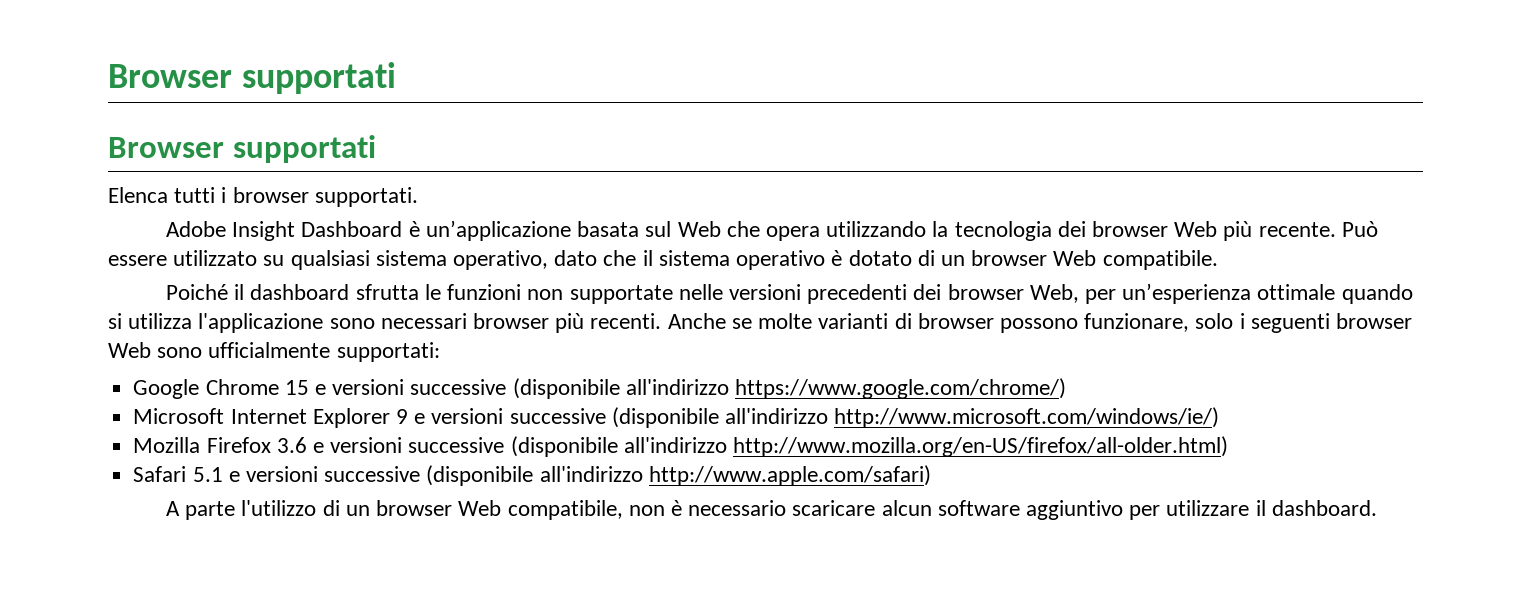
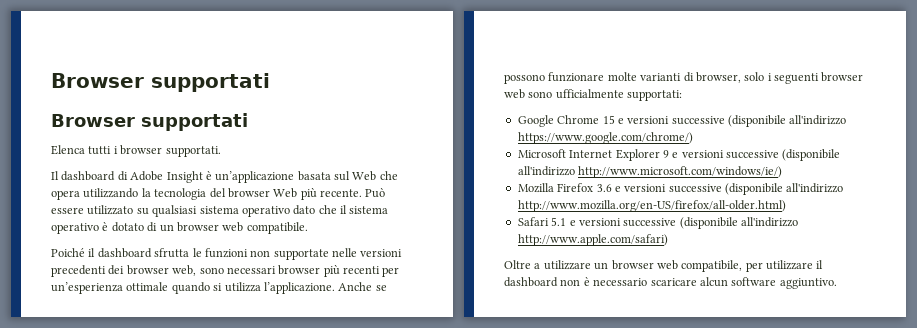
- Adobe Insight Dashboard è un’applicazione basata sul Web che opera utilizzando la tecnologia dei browser Web più recente.
+ Il dashboard di Adobe Insight è un’applicazione basata sul Web che opera utilizzando la tecnologia del browser Web più recente.
- Può essere utilizzato su qualsiasi sistema operativo, dato che il sistema operativo è dotato di un browser Web compatibile.
+ Può essere utilizzato su qualsiasi sistema operativo dato che il sistema operativo è dotato di un browser web compatibile.
- Poiché il dashboard sfrutta le funzioni non supportate nelle versioni precedenti dei browser Web, per un’esperienza ottimale quando si utilizza l'applicazione sono necessari browser più recenti. Anche se molte varianti di browser possono funzionare, solo i seguenti browser Web sono ufficialmente supportati:
+ Poiché il dashboard sfrutta le funzioni non supportate nelle versioni precedenti dei browser web, sono necessari browser più recenti per un’esperienza ottimale quando si utilizza l’applicazione. Anche se possono funzionare molte varianti di browser, solo i seguenti browser web sono ufficialmente supportati:
- A parte l'utilizzo di un browser Web compatibile, non è necessario scaricare alcun software aggiuntivo per utilizzare il dashboard.
+ Oltre a utilizzare un browser web compatibile, per utilizzare il dashboard non è necessario scaricare alcun software aggiuntivo.

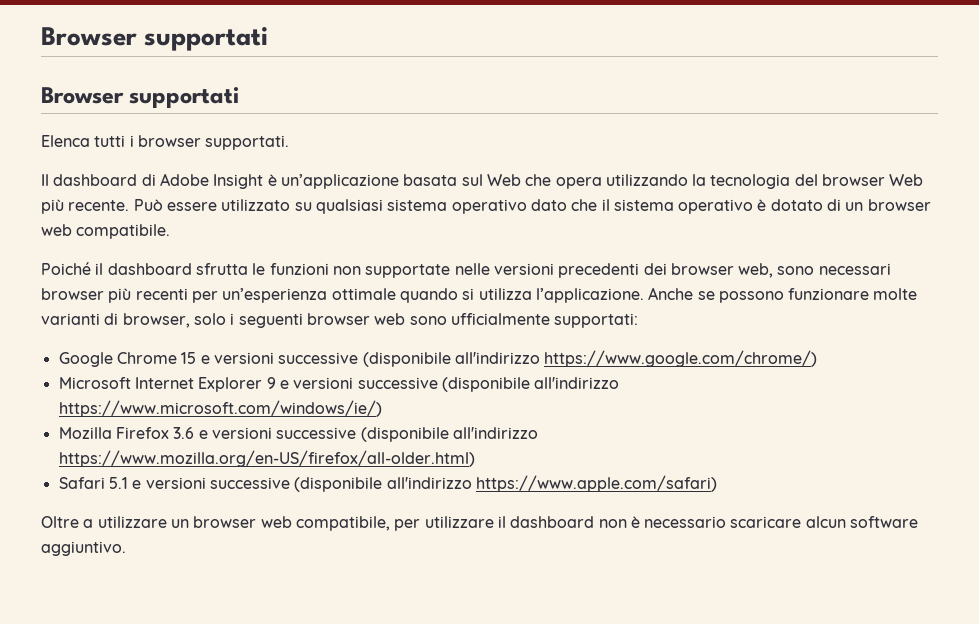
- Microsoft Internet Explorer 9 e versioni successive (disponibile all'indirizzo http://www.microsoft.com/windows/ie/)
+ Microsoft Internet Explorer 9 e versioni successive (disponibile all'indirizzo https://www.microsoft.com/windows/ie/)
- Mozilla Firefox 3.6 e versioni successive (disponibile all'indirizzo http://www.mozilla.org/en-US/firefox/all-older.html)
+ Mozilla Firefox 3.6 e versioni successive (disponibile all'indirizzo https://www.mozilla.org/en-US/firefox/all-older.html)
- Safari 5.1 e versioni successive (disponibile all'indirizzo http://www.apple.com/safari)
+ Safari 5.1 e versioni successive (disponibile all'indirizzo https://www.apple.com/safari)

